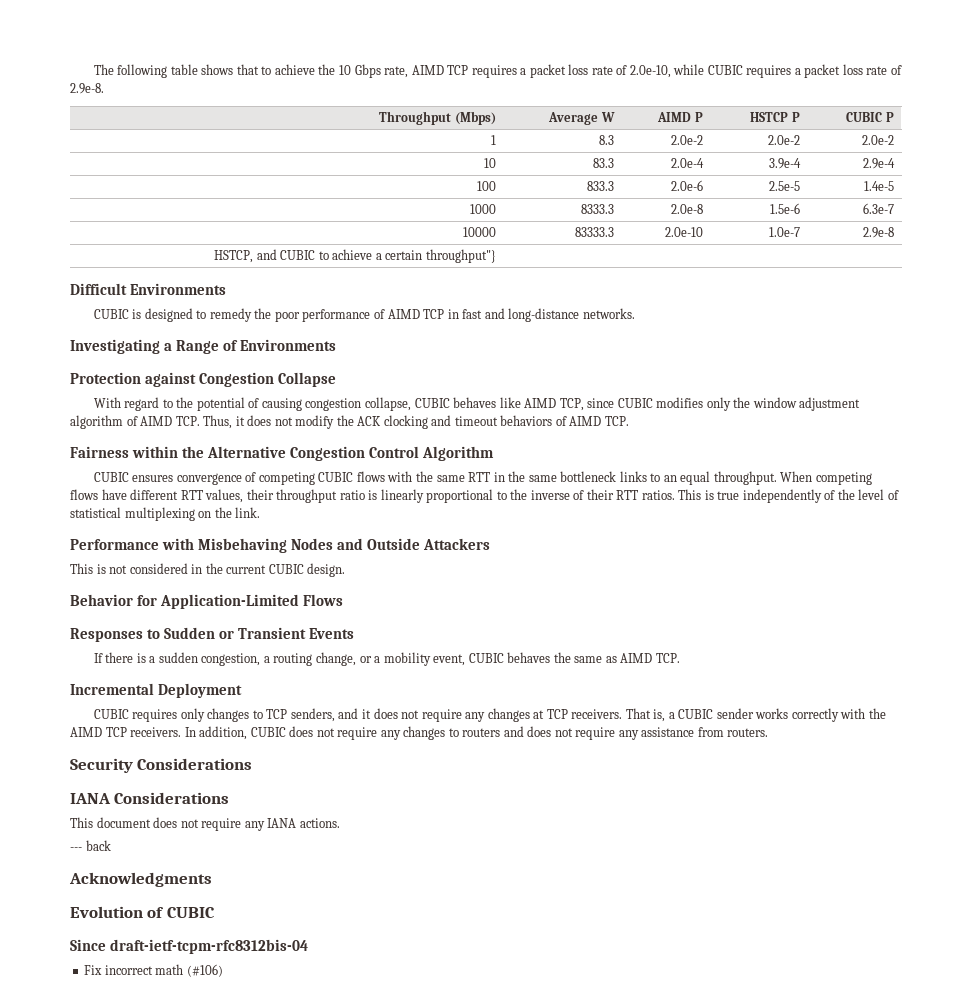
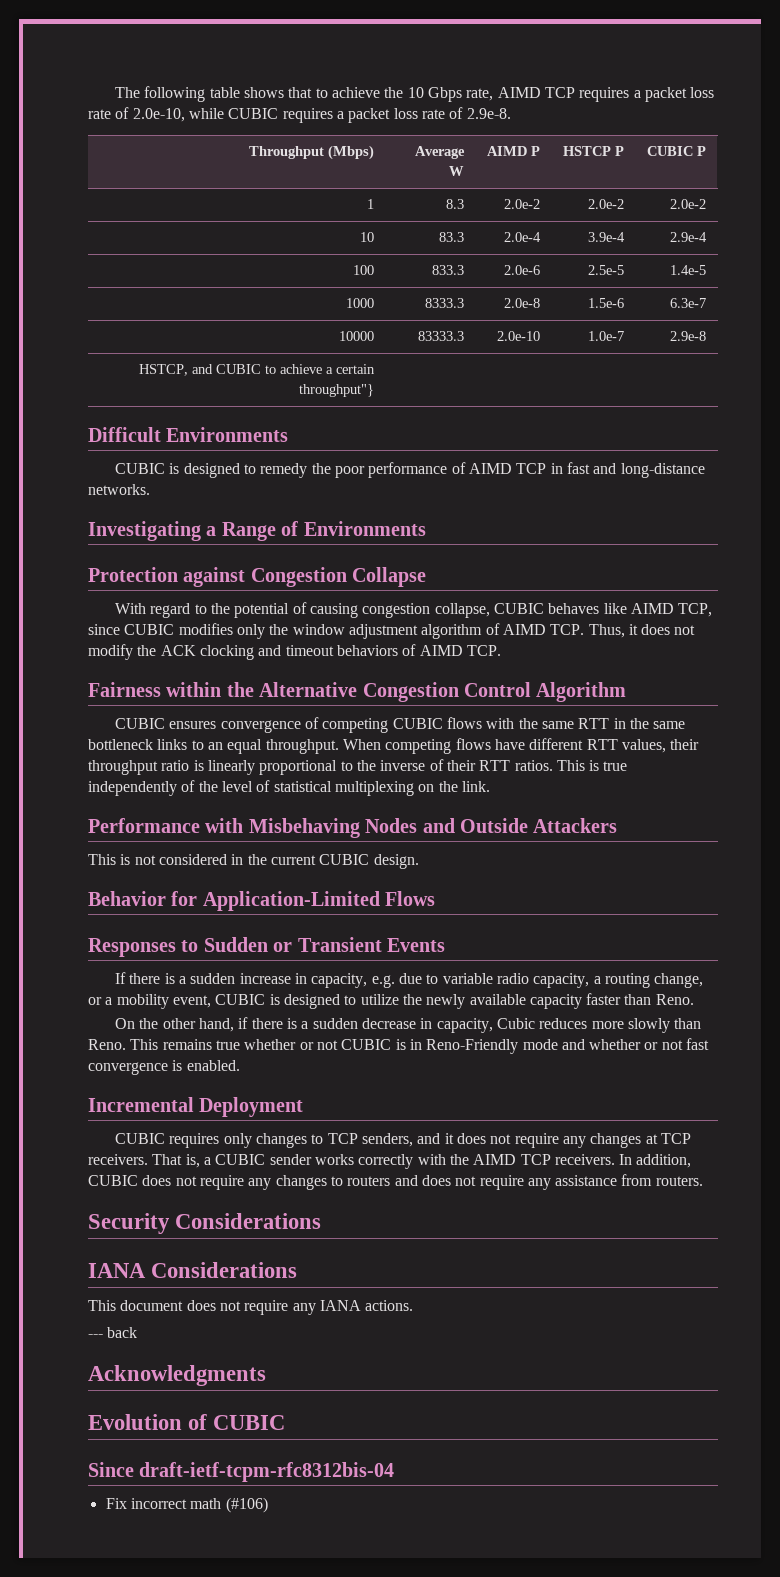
- If there is a sudden congestion, a routing change, or a mobility event, CUBIC behaves the same as AIMD TCP.
+ If there is a sudden increase in capacity, e.g. due to variable radio capacity, a routing change, or a mobility event, CUBIC is designed to utilize the newly available capacity faster than Reno.
+ On the other hand, if there is a sudden decrease in capacity, Cubic reduces more slowly than Reno. This remains true whether or not CUBIC is in Reno-Friendly mode and whether or not fast convergence is enabled.

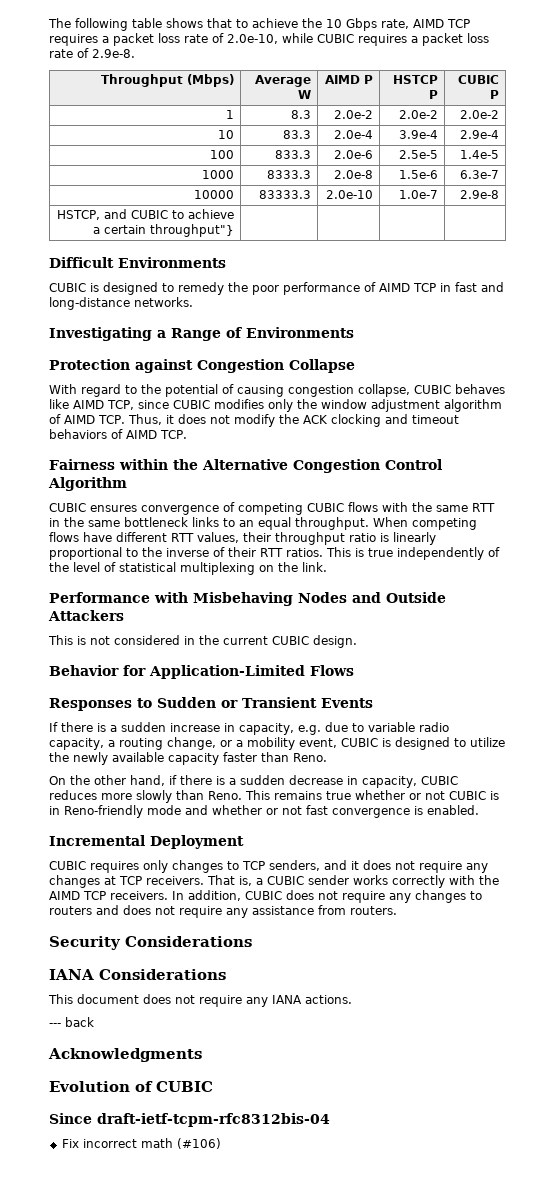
- On the other hand, if there is a sudden decrease in capacity, Cubic reduces more slowly than Reno.
+ On the other hand, if there is a sudden decrease in capacity, CUBIC reduces more slowly than Reno.
- This remains true whether or not CUBIC is in Reno-Friendly mode and whether or not fast convergence is enabled.
+ This remains true whether or not CUBIC is in Reno-friendly mode and whether or not fast convergence is enabled.

